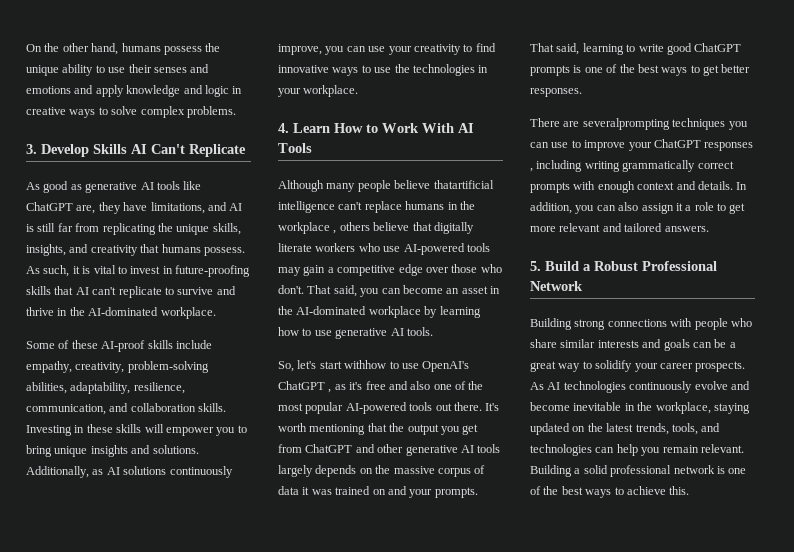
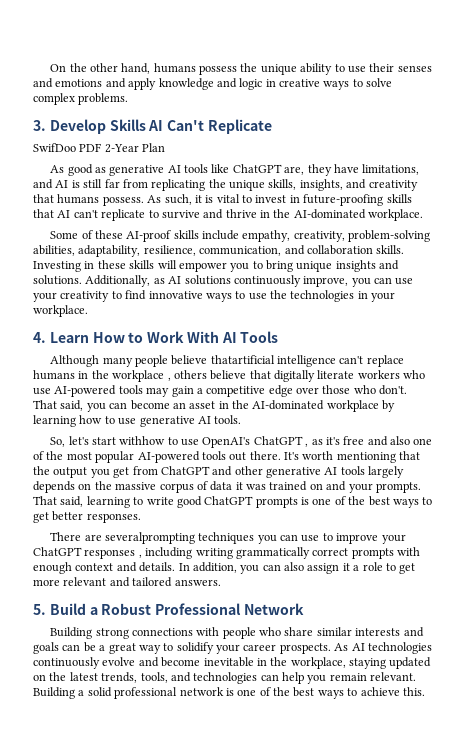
+ SwifDoo PDF 2-Year Plan

